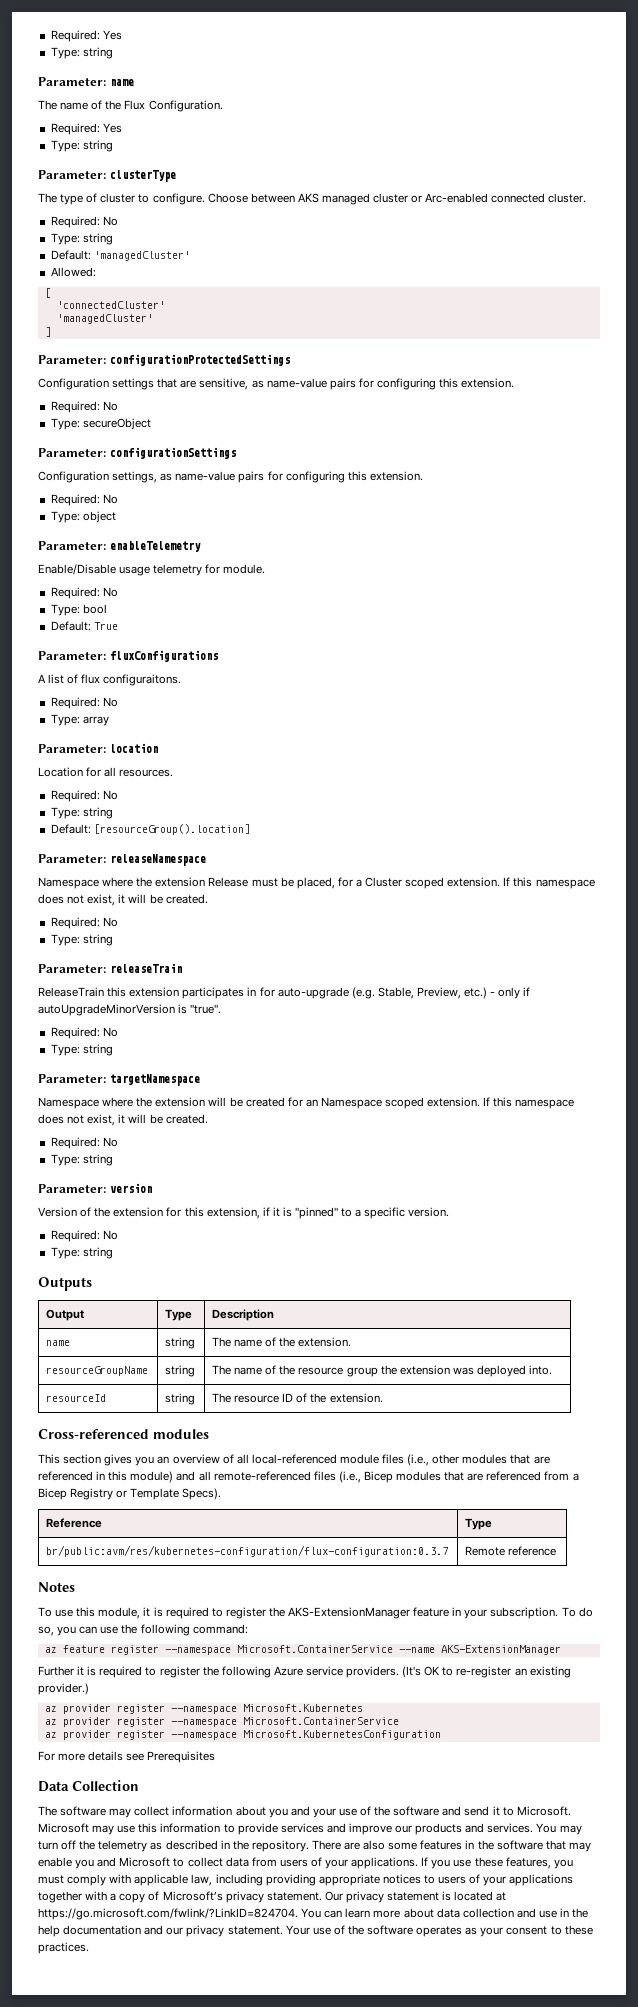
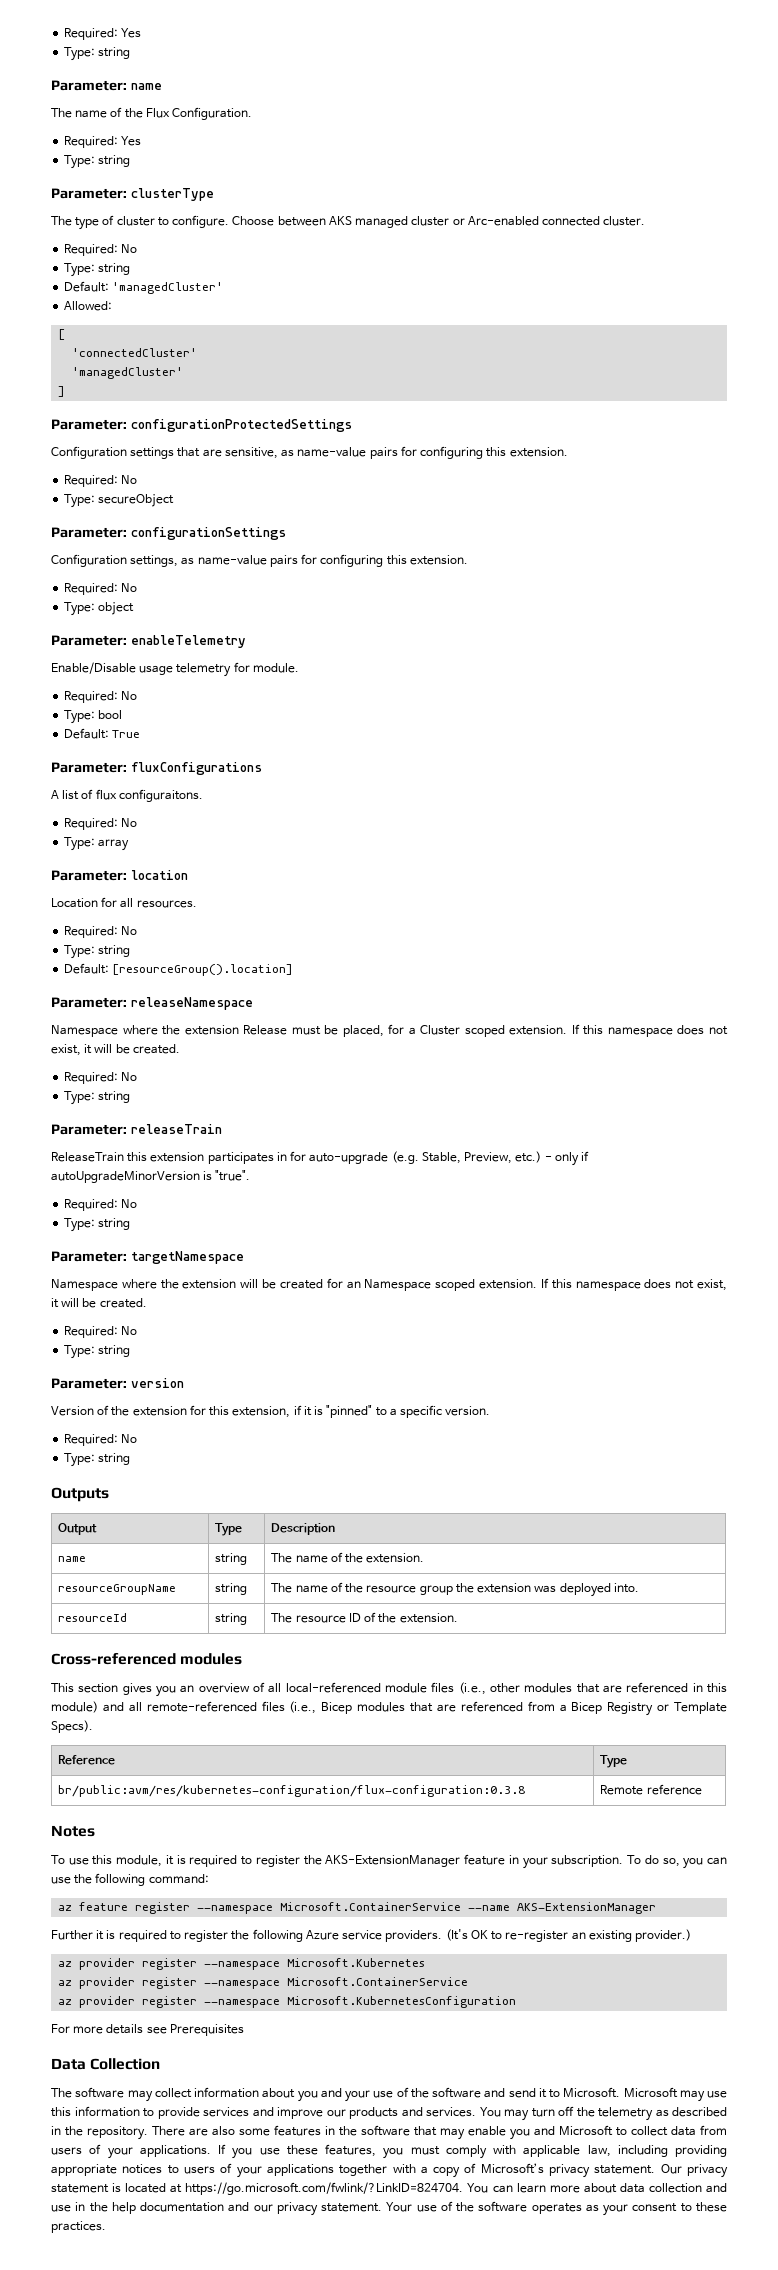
- br/public:avm/res/kubernetes-configuration/flux-configuration:0.3.7 | Remote reference
+ br/public:avm/res/kubernetes-configuration/flux-configuration:0.3.8 | Remote reference

